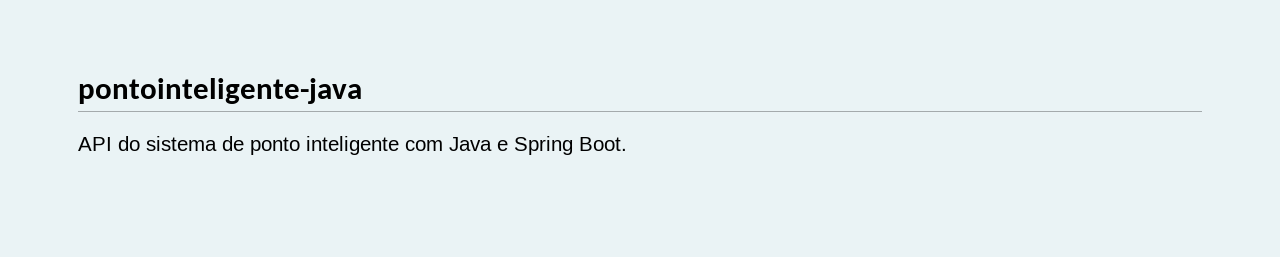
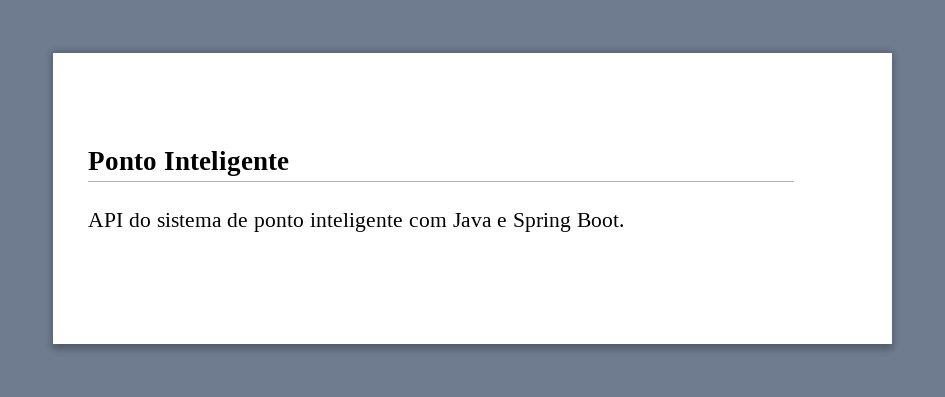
- pontointeligente-java
+ Ponto Inteligente

